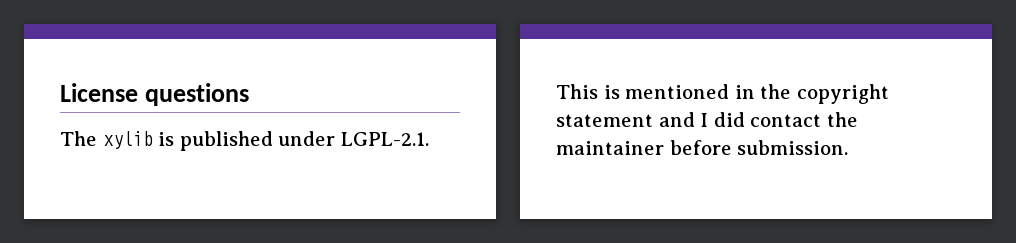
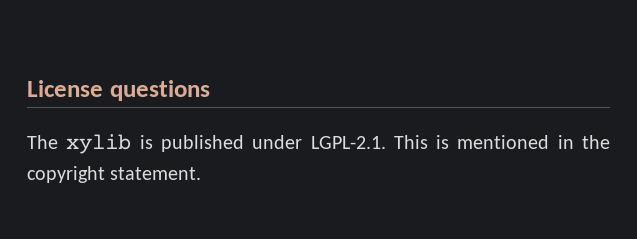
- The xylib is published under LGPL-2.1. This is mentioned in the copyright statement and I did contact the maintainer before submission.
+ The xylib is published under LGPL-2.1. This is mentioned in the copyright statement.

